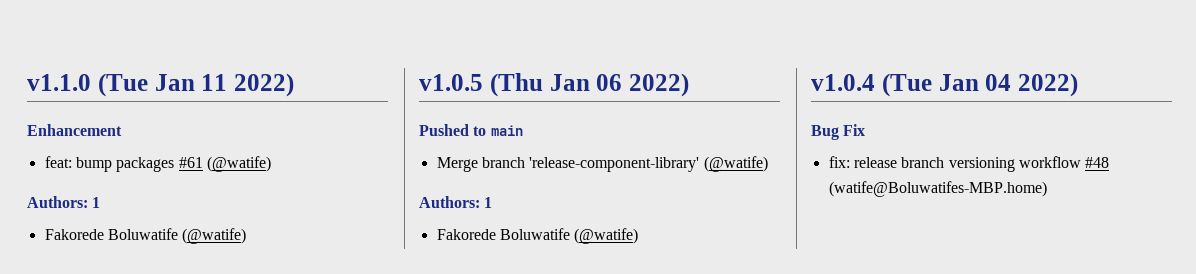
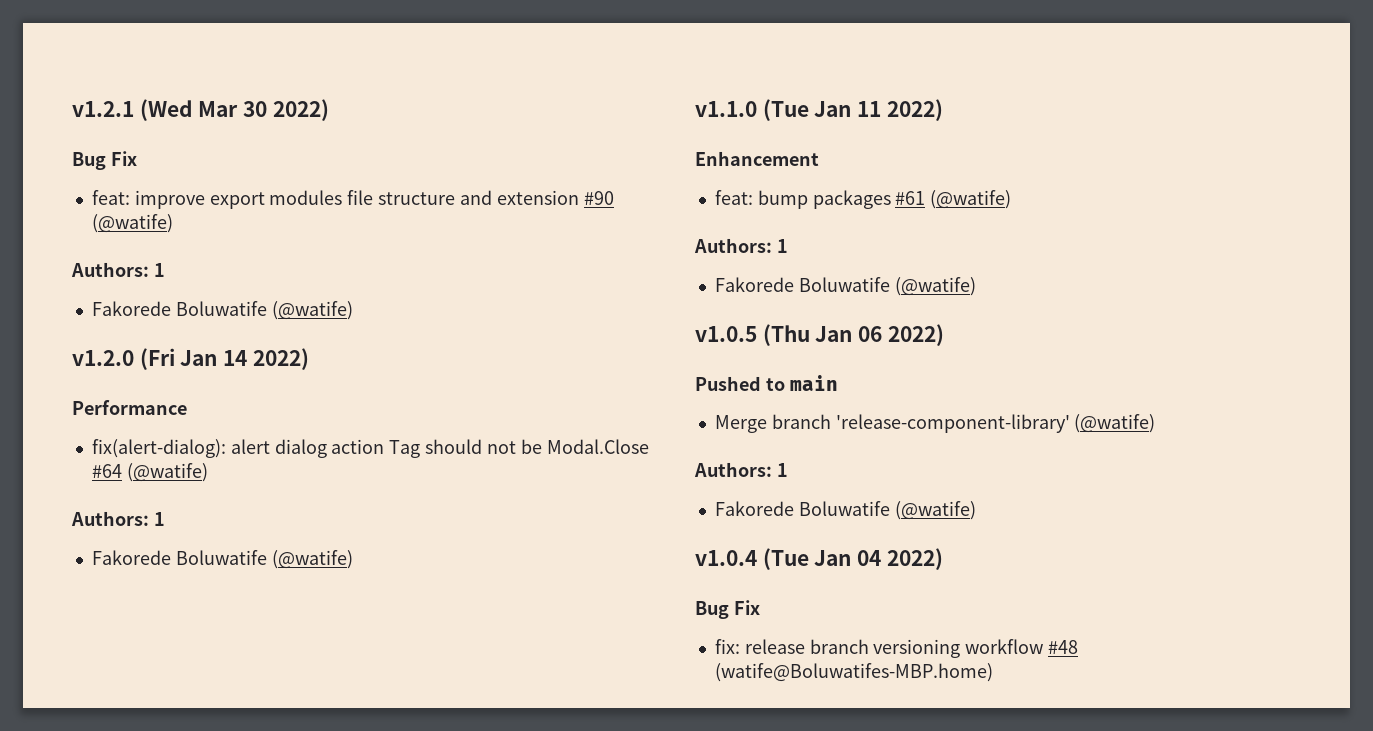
+ v1.2.1 (Wed Mar 30 2022)
+ Bug Fix
+ feat: improve export modules file structure and extension #90 (@watife)
+ Authors: 1
+ Fakorede Boluwatife (@watife)
+ v1.2.0 (Fri Jan 14 2022)
+ Performance
+ fix(alert-dialog): alert dialog action Tag should not be Modal.Close #64 (@watife)
+ Authors: 1
+ Fakorede Boluwatife (@watife)

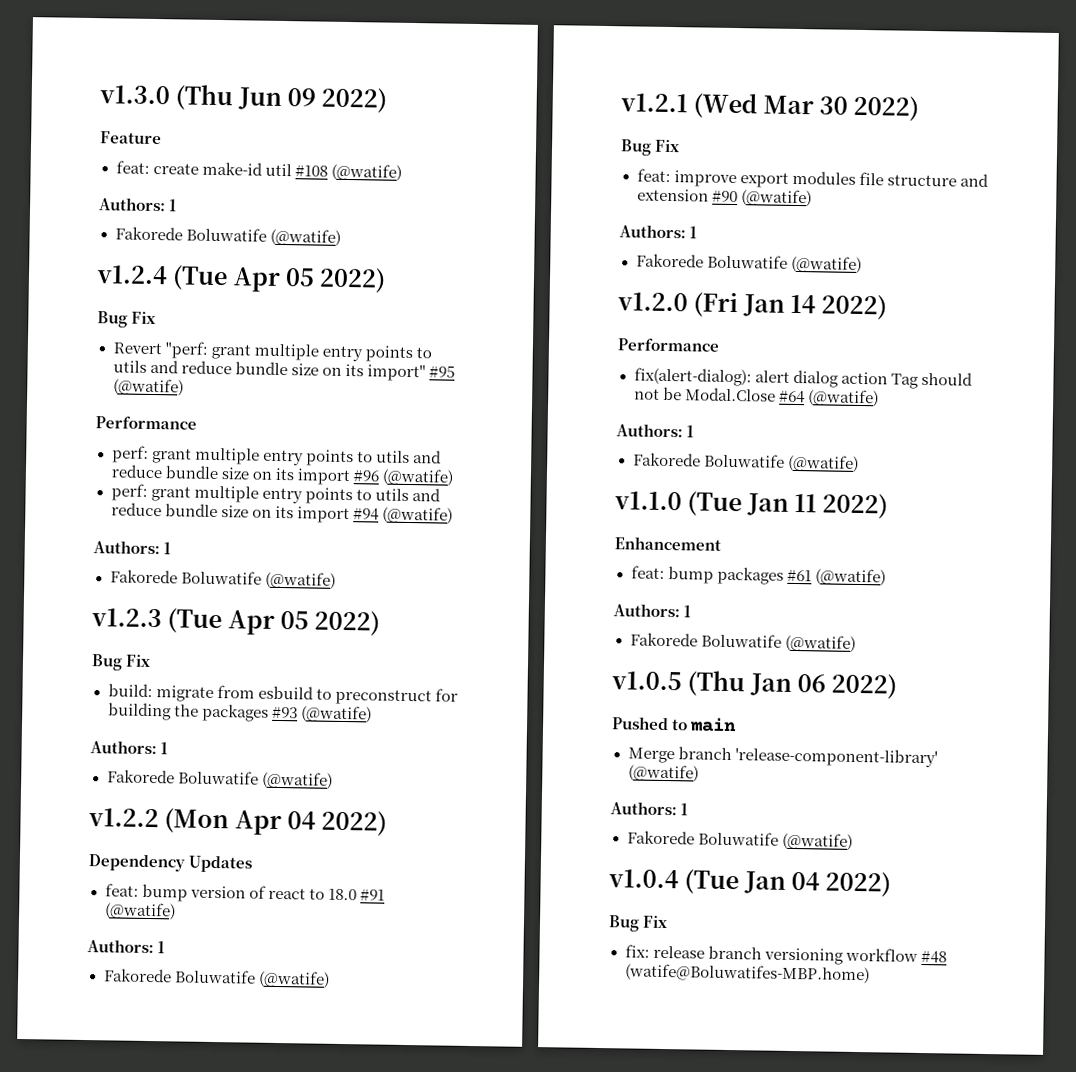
+ v1.3.0 (Thu Jun 09 2022)
+ Feature
+ feat: create make-id util #108 (@watife)
+ Authors: 1
+ Fakorede Boluwatife (@watife)
+ v1.2.4 (Tue Apr 05 2022)
+ Bug Fix
+ Revert "perf: grant multiple entry points to utils and reduce bundle size on its import" #95 (@watife)
+ Performance
+ perf: grant multiple entry points to utils and reduce bundle size on its import #96 (@watife)
+ perf: grant multiple entry points to utils and reduce bundle size on its import #94 (@watife)
+ Authors: 1
+ Fakorede Boluwatife (@watife)
+ v1.2.3 (Tue Apr 05 2022)
+ Bug Fix
+ build: migrate from esbuild to preconstruct for building the packages #93 (@watife)
+ Authors: 1
+ Fakorede Boluwatife (@watife)
+ v1.2.2 (Mon Apr 04 2022)
+ Dependency Updates
+ feat: bump version of react to 18.0 #91 (@watife)
+ Authors: 1
+ Fakorede Boluwatife (@watife)

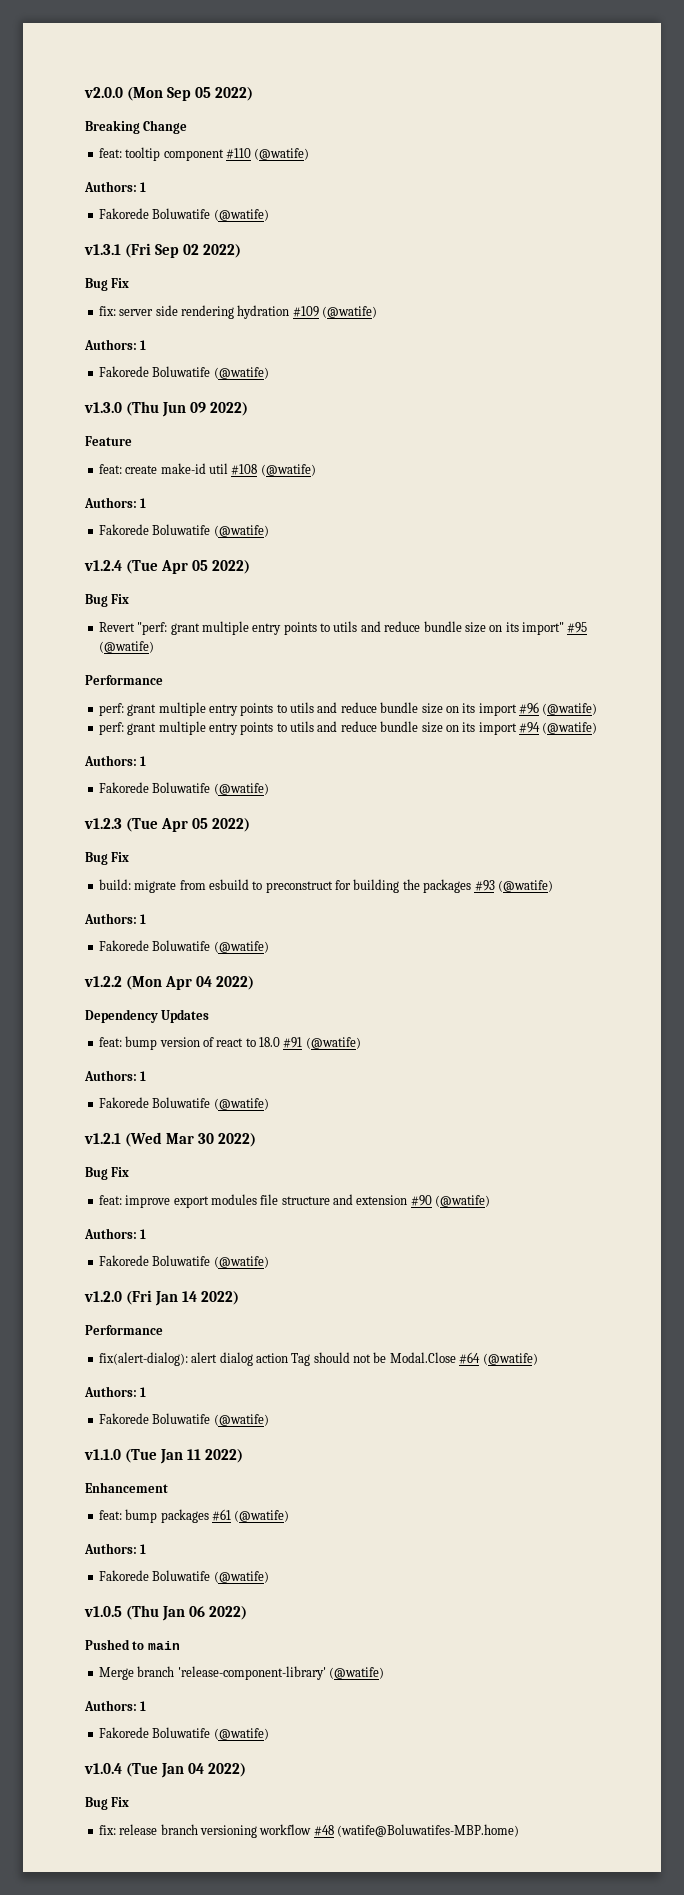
+ v2.0.0 (Mon Sep 05 2022)
+ Breaking Change
+ feat: tooltip component #110 (@watife)
+ Authors: 1
+ Fakorede Boluwatife (@watife)
+ v1.3.1 (Fri Sep 02 2022)
+ Bug Fix
+ fix: server side rendering hydration #109 (@watife)
+ Authors: 1
+ Fakorede Boluwatife (@watife)

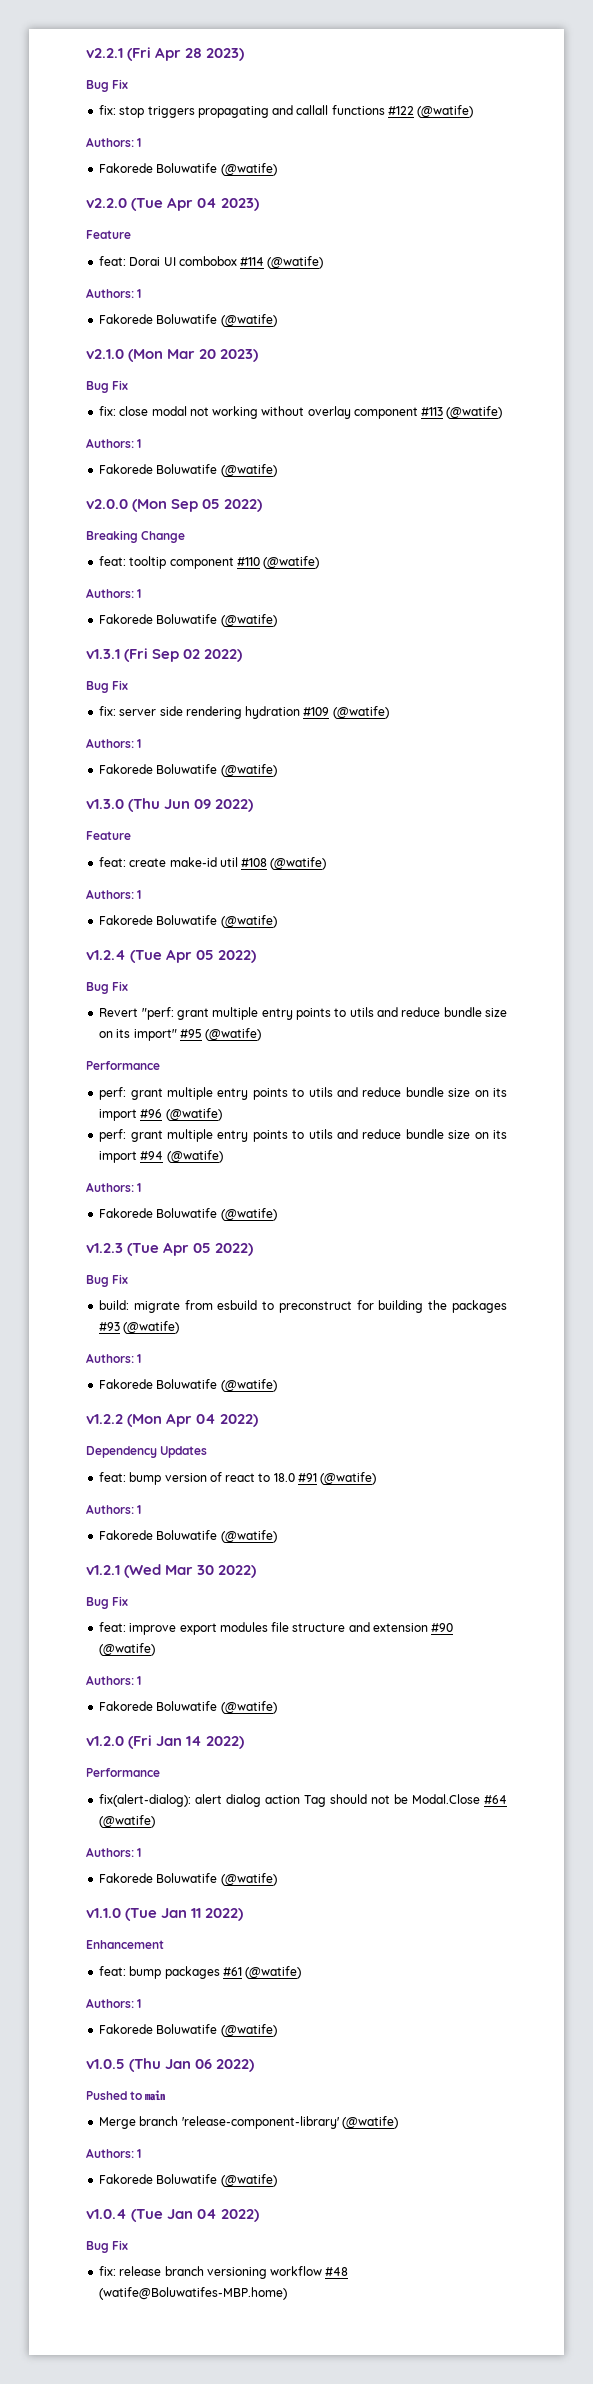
+ v2.2.1 (Fri Apr 28 2023)
+ Bug Fix
+ fix: stop triggers propagating and callall functions #122 (@watife)
+ Authors: 1
+ Fakorede Boluwatife (@watife)
+ v2.2.0 (Tue Apr 04 2023)
+ Feature
+ feat: Dorai UI combobox #114 (@watife)
+ Authors: 1
+ Fakorede Boluwatife (@watife)
+ v2.1.0 (Mon Mar 20 2023)
+ Bug Fix
+ fix: close modal not working without overlay component #113 (@watife)
+ Authors: 1
+ Fakorede Boluwatife (@watife)

